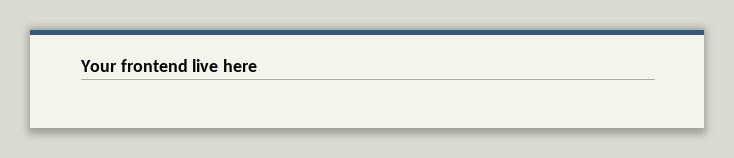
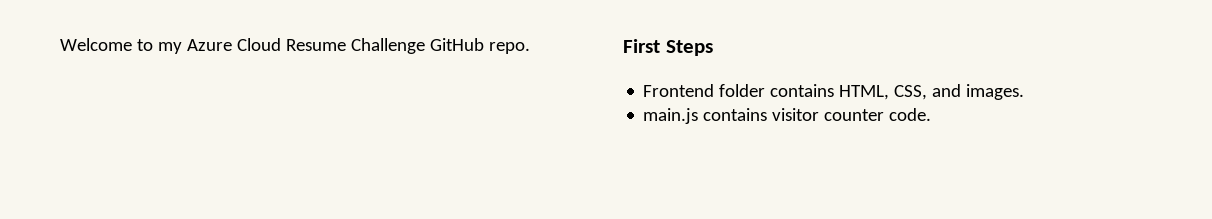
- Your frontend live here
+ Welcome to my Azure Cloud Resume Challenge GitHub repo.
+ First Steps
+ Frontend folder contains HTML, CSS, and images.
+ main.js contains visitor counter code.

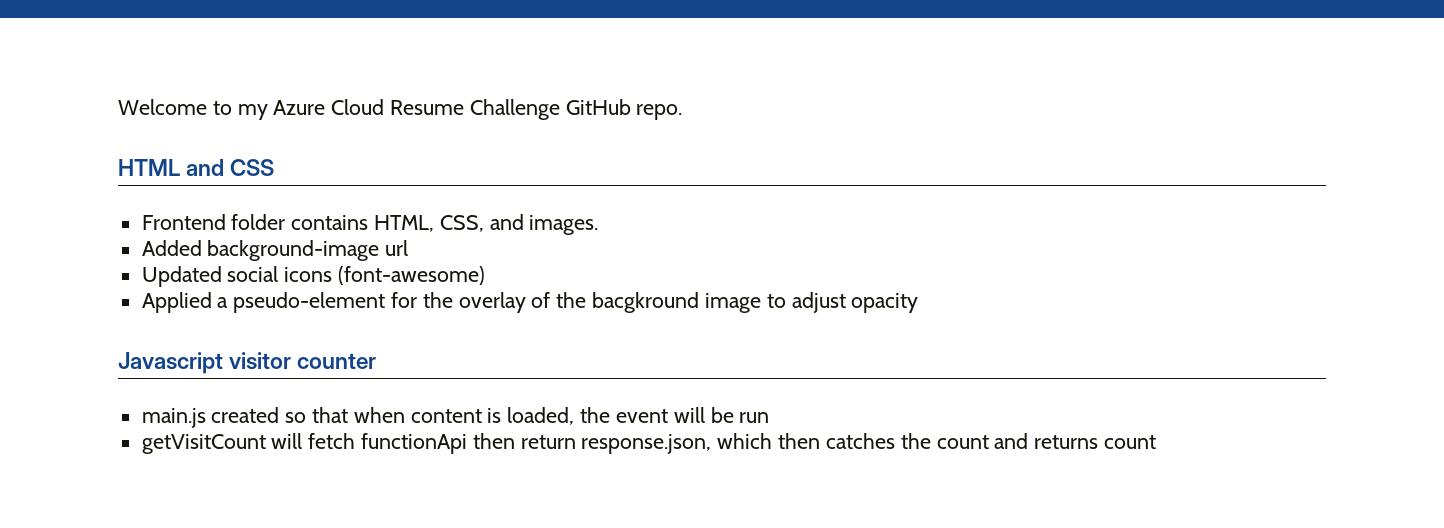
- First Steps
+ HTML and CSS
- main.js contains visitor counter code.
+ Added background-image url
+ Updated social icons (font-awesome)
+ Applied a pseudo-element for the overlay of the bacgkround image to adjust opacity
+ Javascript visitor counter
+ main.js created so that when content is loaded, the event will be run
+ getVisitCount will fetch functionApi then return response.json, which then catches the count and returns count

